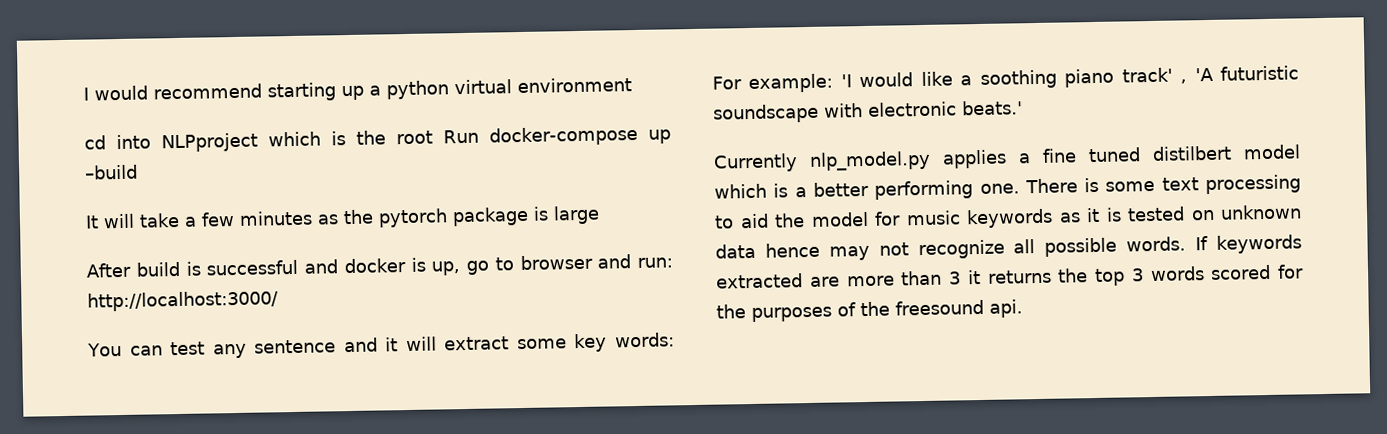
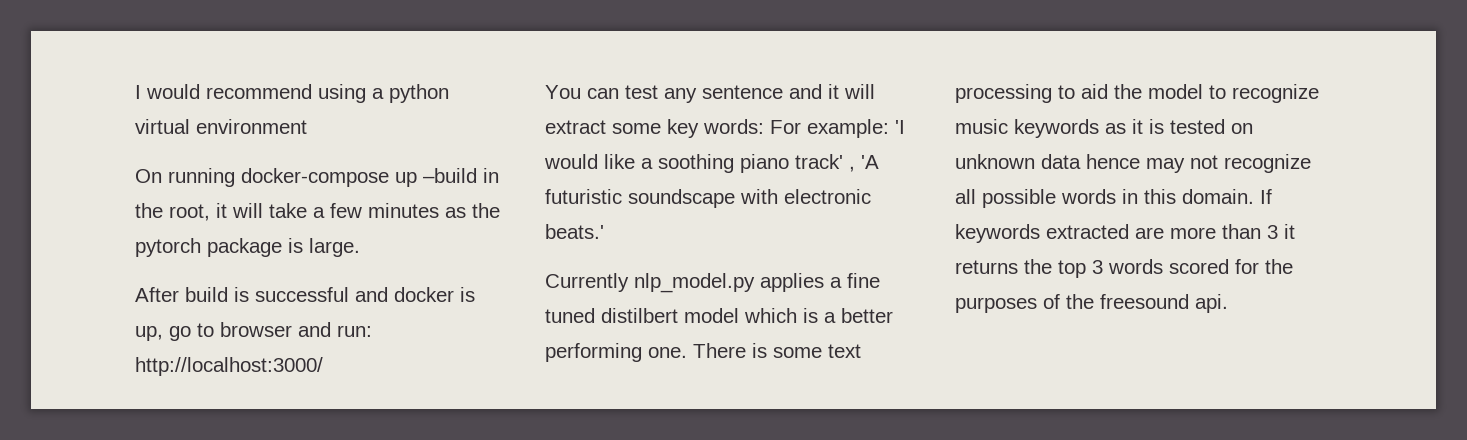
- I would recommend starting up a python virtual environment
+ I would recommend using a python virtual environment
- cd into NLPproject which is the root Run docker-compose up –build
- It will take a few minutes as the pytorch package is large
+ On running docker-compose up –build in the root, it will take a few minutes as the pytorch package is large.
- There is some text processing to aid the model for music keywords as it is tested on unknown data hence may not recognize all possible words.
+ There is some text processing to aid the model to recognize music keywords as it is tested on unknown data hence may not recognize all possible words in this domain.

